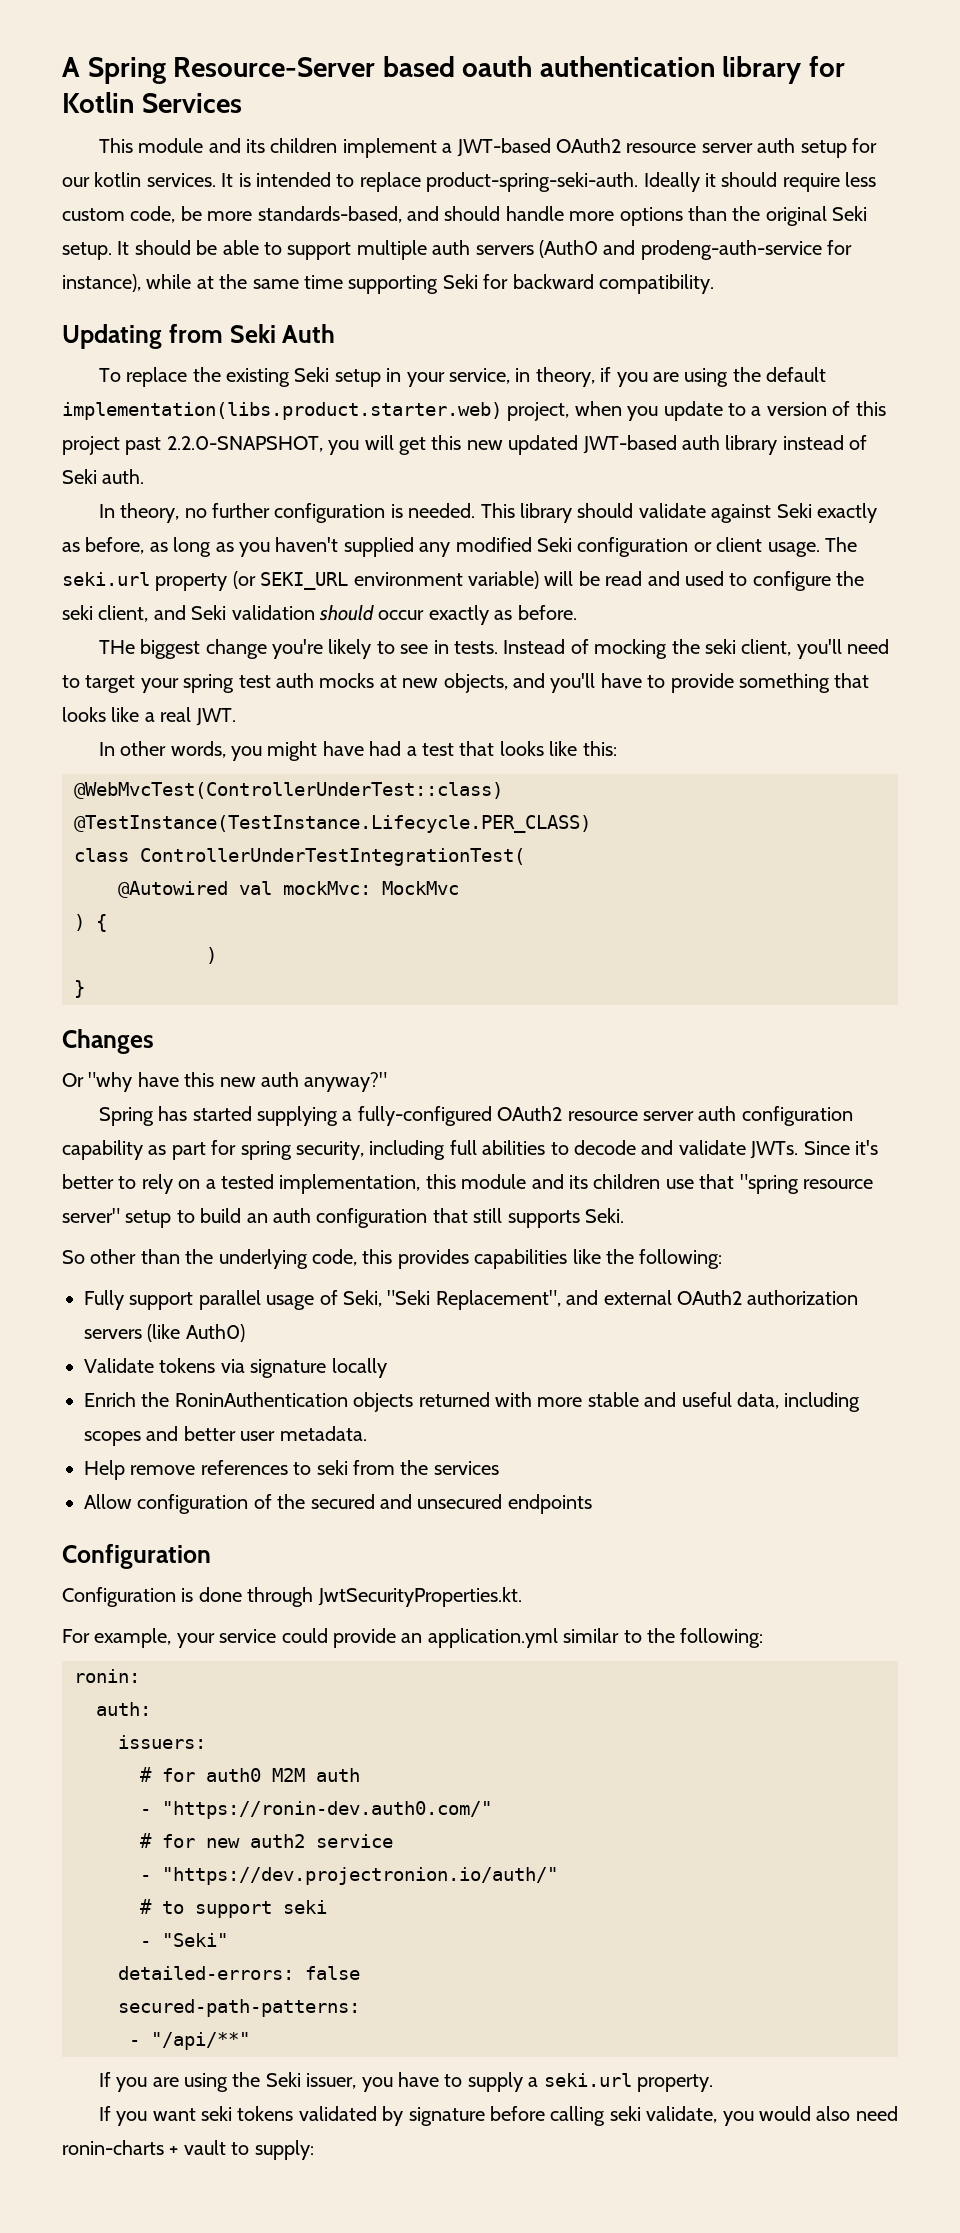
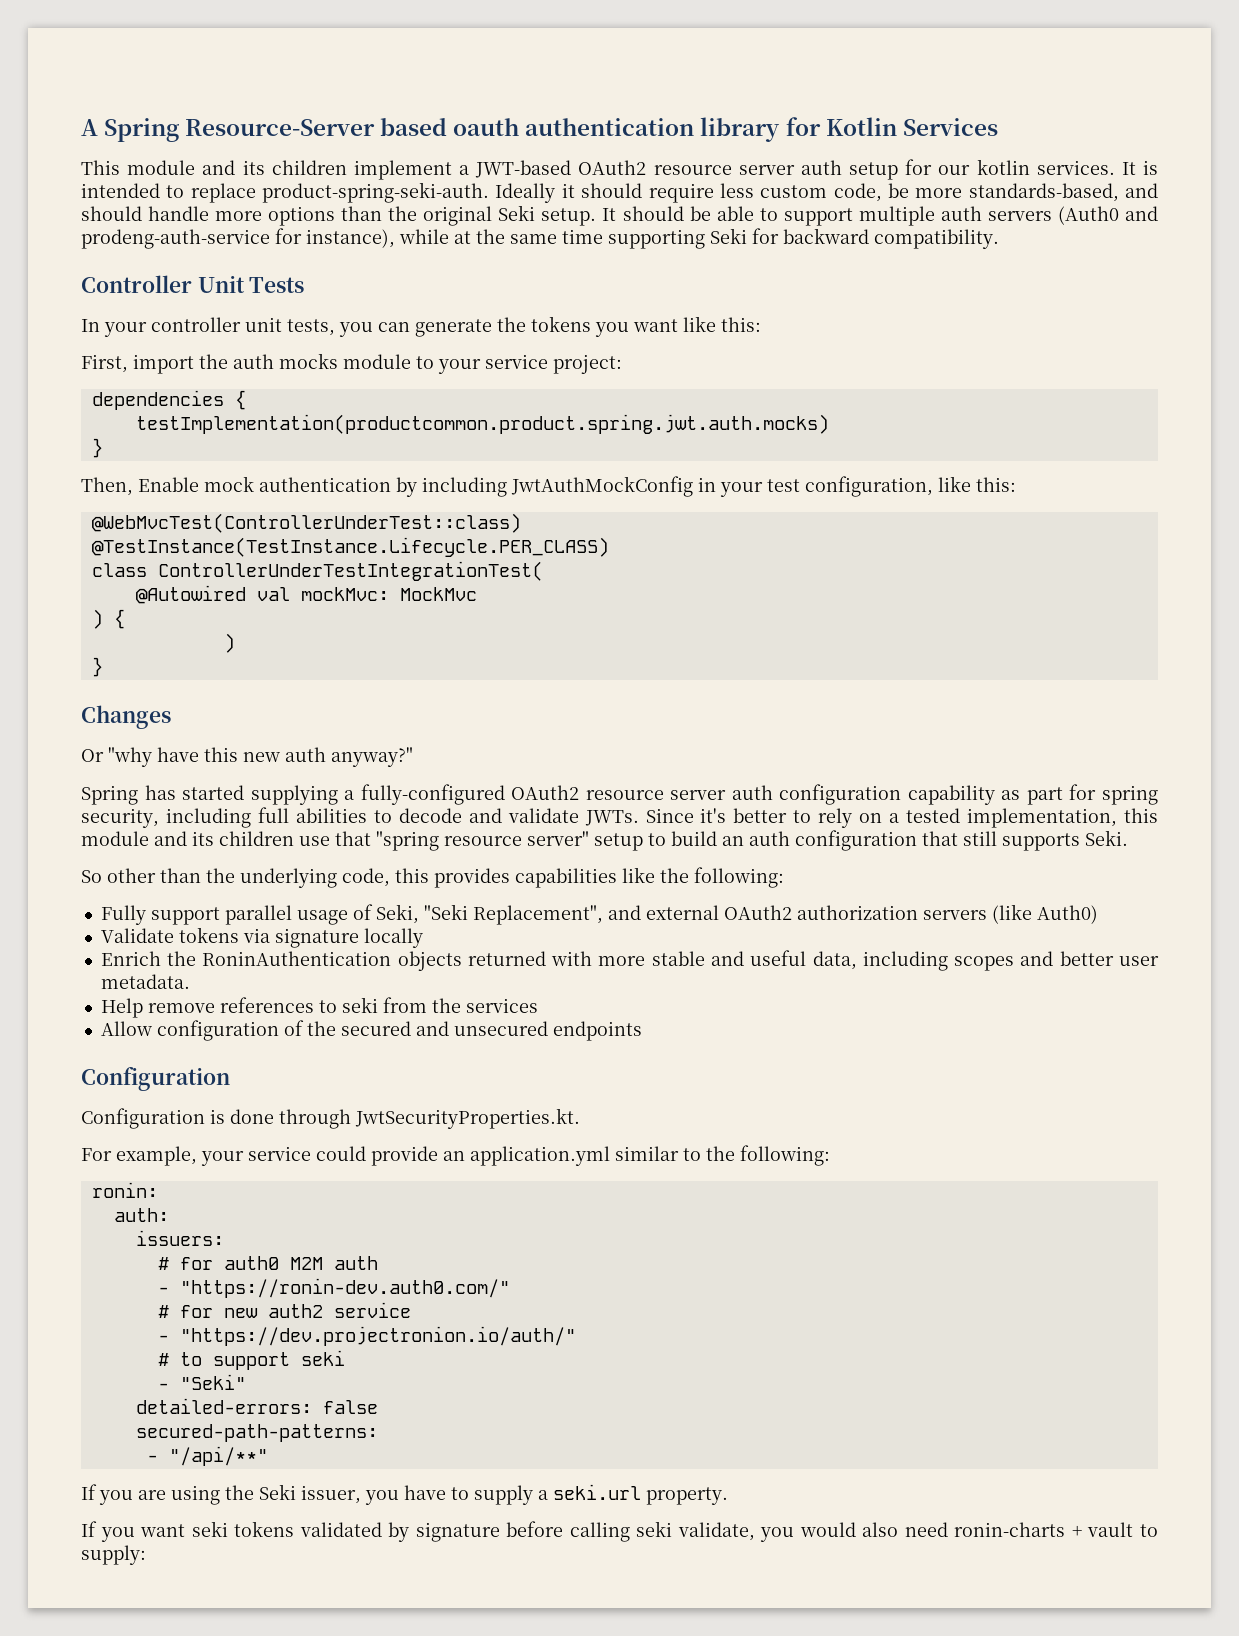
- Updating from Seki Auth
- To replace the existing Seki setup in your service, in theory, if you are using the default implementation(libs.product.starter.web) project, when you update to a version of this project past 2.2.0-SNAPSHOT, you will get this new updated JWT-based auth library instead of Seki auth.
- In theory, no further configuration is needed. This library should validate against Seki exactly as before, as long as you haven't supplied any modified Seki configuration or client usage. The seki.url property (or SEKI_URL environment variable) will be read and used to configure the seki client, and Seki validation should occur exactly as before.
- THe biggest change you're likely to see in tests. Instead of mocking the seki client, you'll need to target your spring test auth mocks at new objects, and you'll have to provide something that looks like a real JWT.
- In other words, you might have had a test that looks like this:
+ Controller Unit Tests
+ In your controller unit tests, you can generate the tokens you want like this:
+ First, import the auth mocks module to your service project:
+ dependencies {
+ testImplementation(productcommon.product.spring.jwt.auth.mocks)
+ }
+ Then, Enable mock authentication by including JwtAuthMockConfig in your test configuration, like this:

